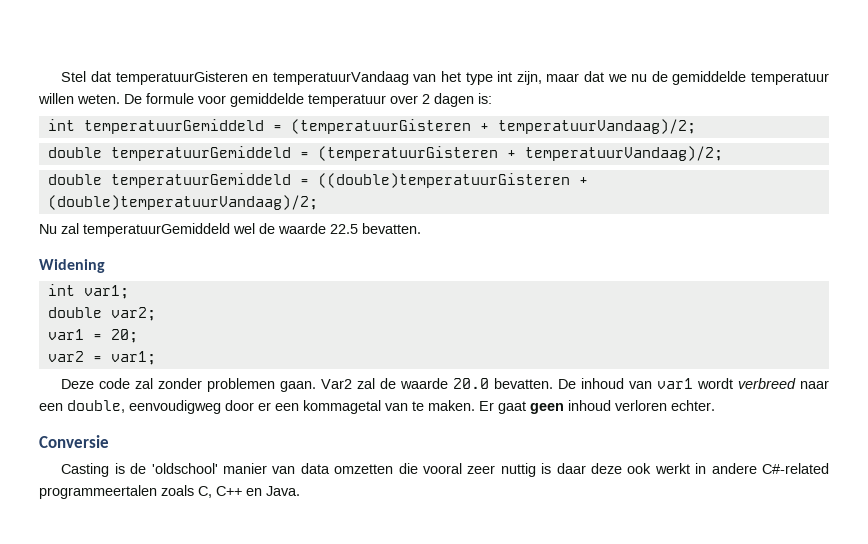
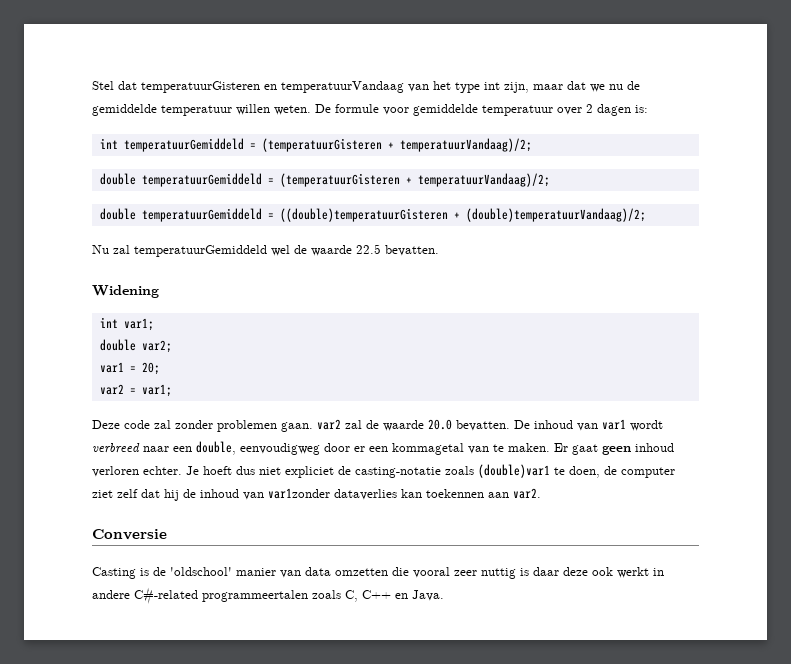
- Deze code zal zonder problemen gaan. Var2 zal de waarde 20.0 bevatten.
+ Deze code zal zonder problemen gaan. var2 zal de waarde 20.0 bevatten.
+ Je hoeft dus niet expliciet de casting-notatie zoals (double)var1 te doen, de computer ziet zelf dat hij de inhoud van var1zonder dataverlies kan toekennen aan var2.

